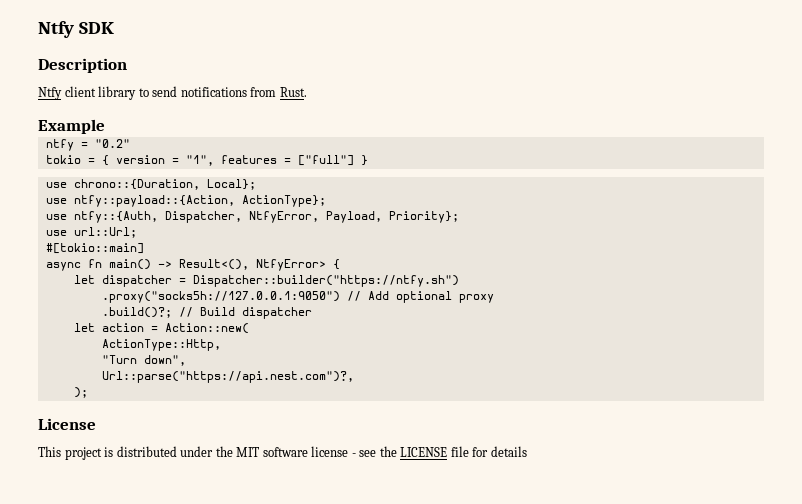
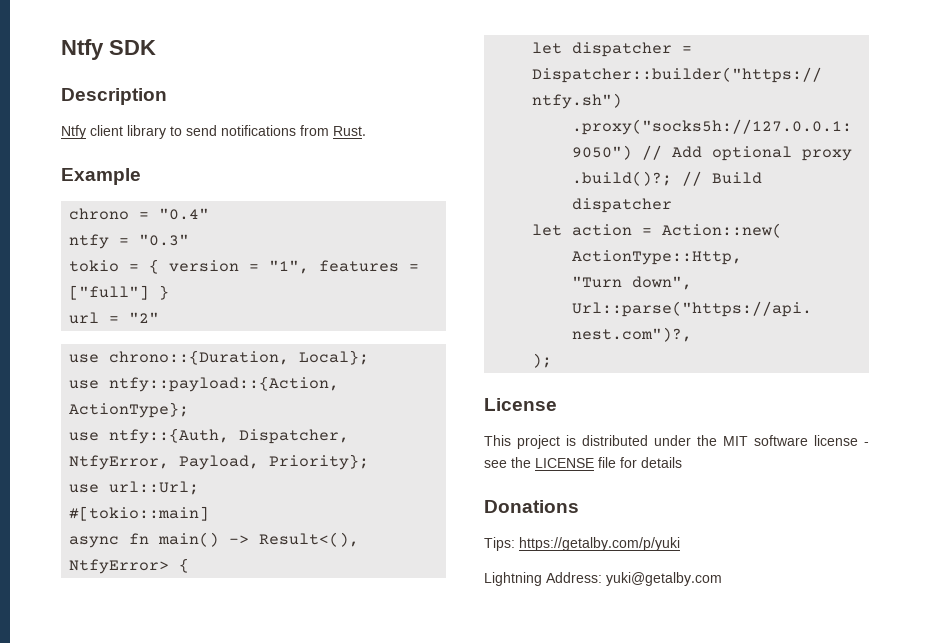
+ chrono = "0.4"
- ntfy = "0.2"
+ ntfy = "0.3"
+ url = "2"
+ Donations
+ Tips: https://getalby.com/p/yuki
+ Lightning Address: yuki@getalby.com

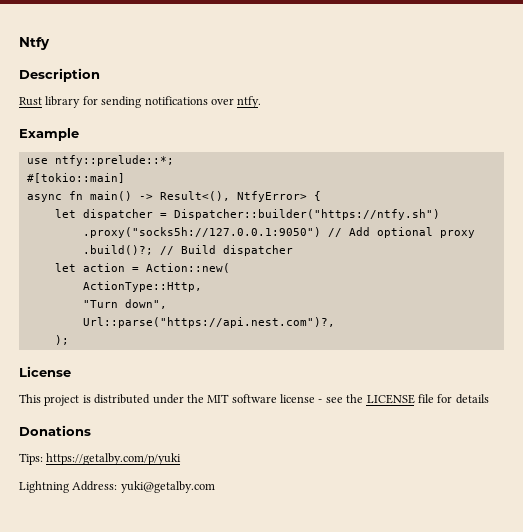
- Ntfy SDK
+ Ntfy
- Ntfy client library to send notifications from Rust.
+ Rust library for sending notifications over ntfy.
  Example
- chrono = "0.4"
- ntfy = "0.3"
- tokio = { version = "1", features = ["full"] }
- url = "2"
- use chrono::{Duration, Local};
- use ntfy::payload::{Action, ActionType};
- use ntfy::{Auth, Dispatcher, NtfyError, Payload, Priority};
- use url::Url;
+ use ntfy::prelude::*;

